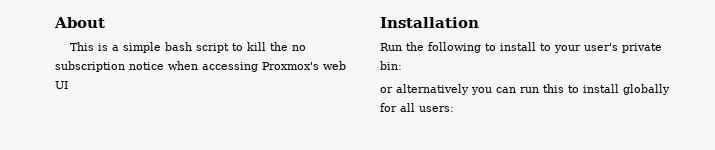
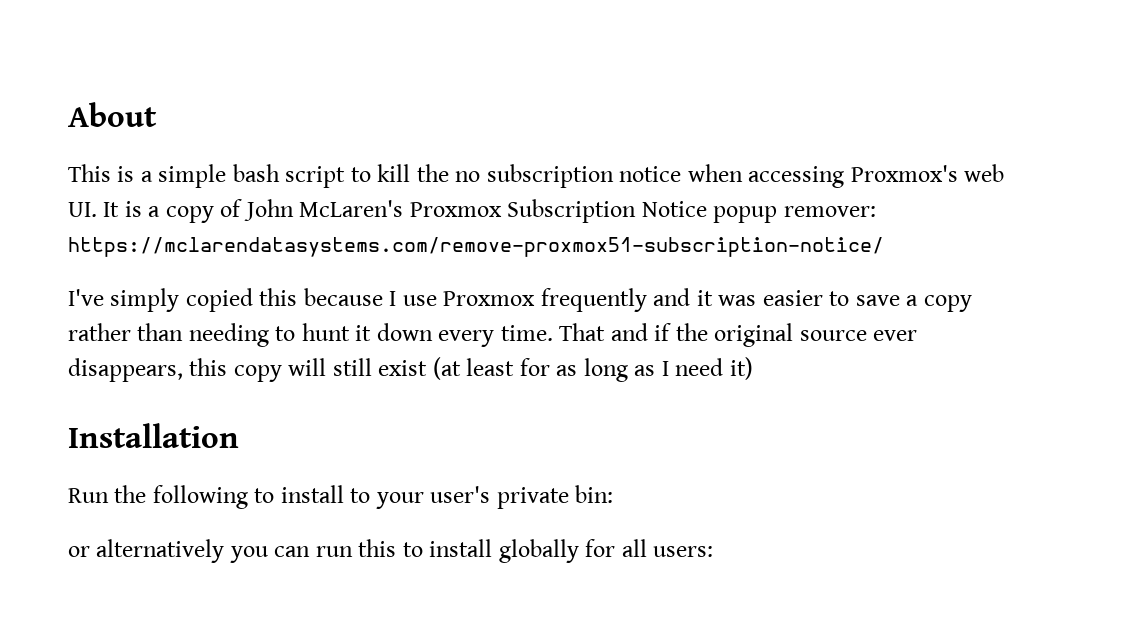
- This is a simple bash script to kill the no subscription notice when accessing Proxmox's web UI
+ This is a simple bash script to kill the no subscription notice when accessing Proxmox's web UI. It is a copy of John McLaren's Proxmox Subscription Notice popup remover: https://mclarendatasystems.com/remove-proxmox51-subscription-notice/
+ I've simply copied this because I use Proxmox frequently and it was easier to save a copy rather than needing to hunt it down every time. That and if the original source ever disappears, this copy will still exist (at least for as long as I need it)

